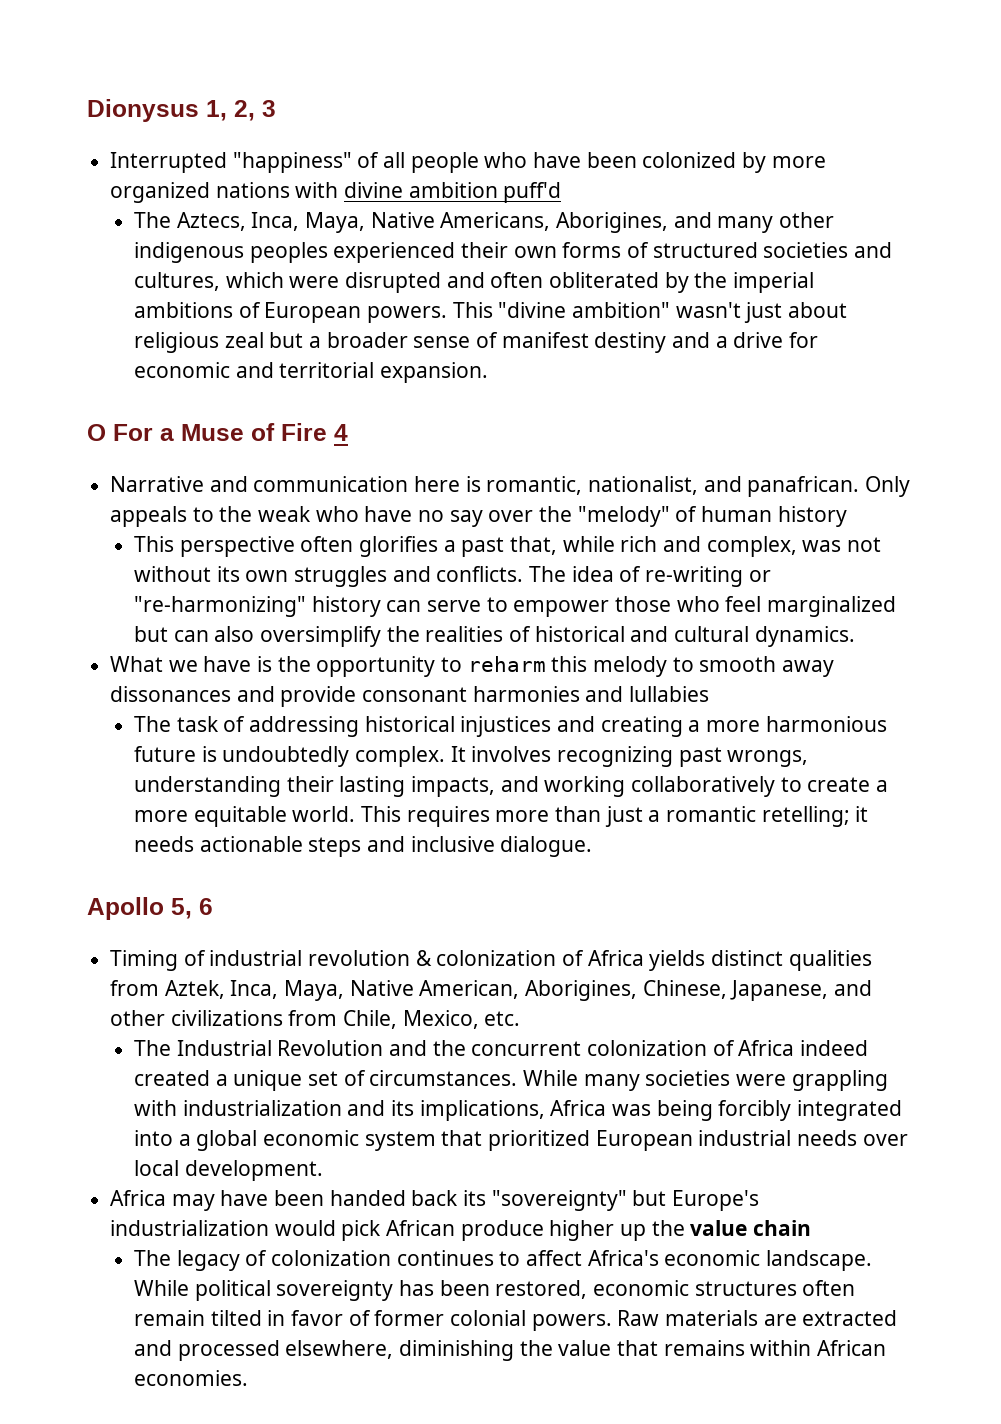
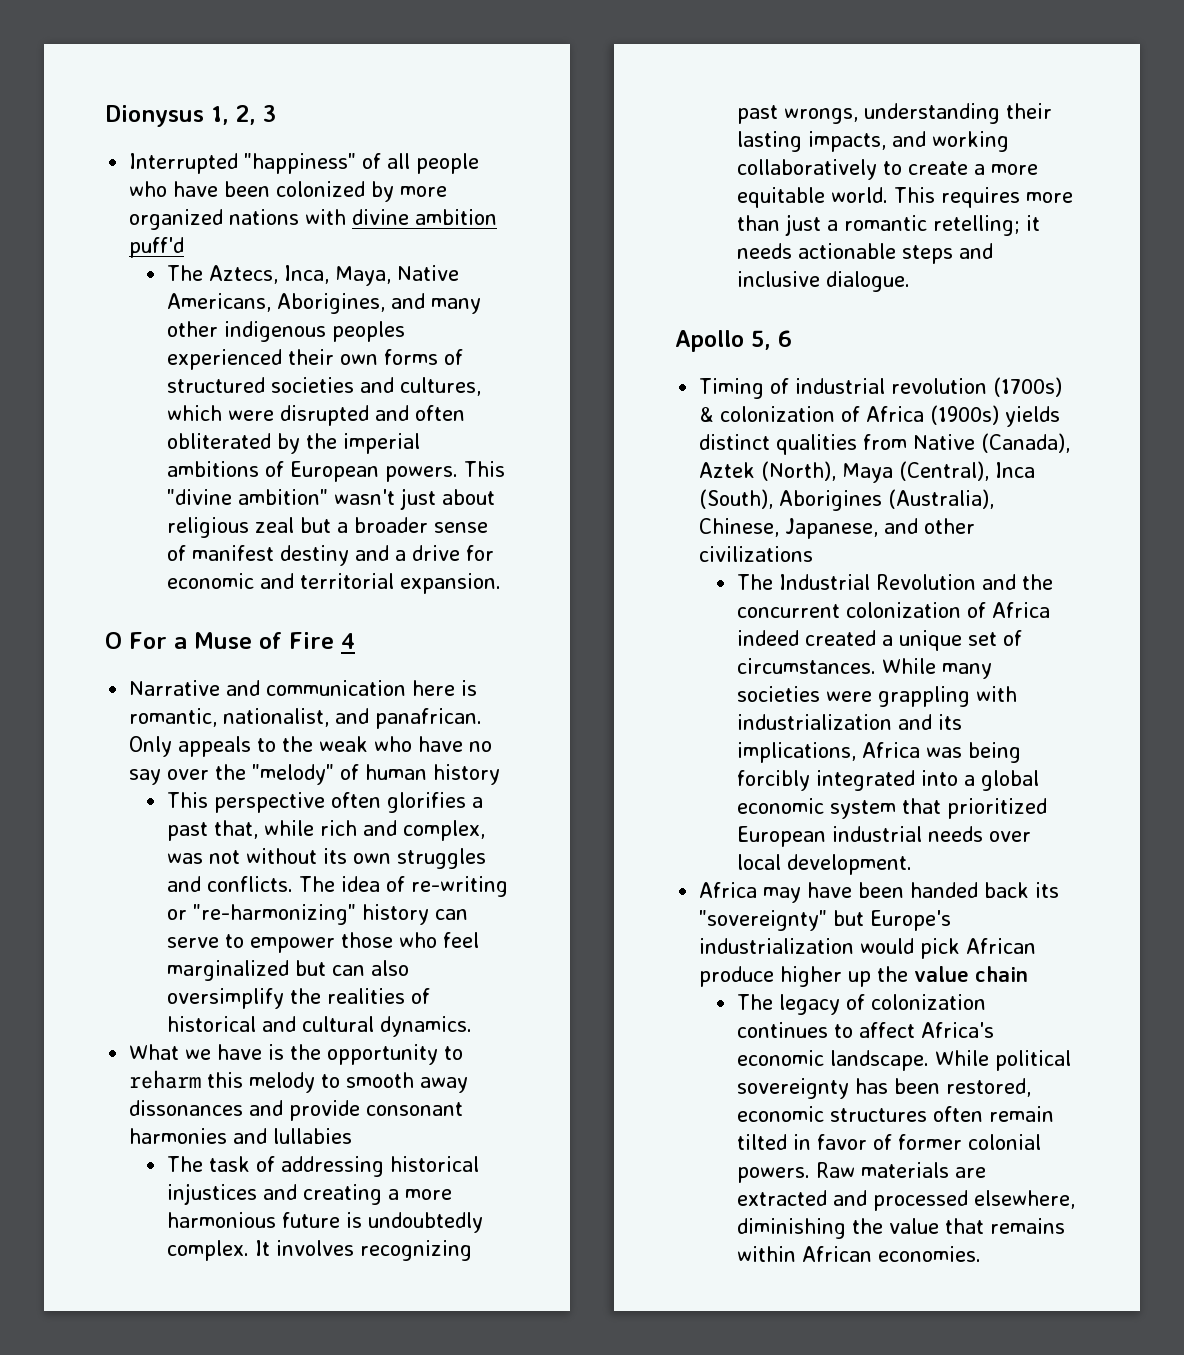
- Timing of industrial revolution & colonization of Africa yields distinct qualities from Aztek, Inca, Maya, Native American, Aborigines, Chinese, Japanese, and other civilizations from Chile, Mexico, etc.
+ Timing of industrial revolution (1700s) & colonization of Africa (1900s) yields distinct qualities from Native (Canada), Aztek (North), Maya (Central), Inca (South), Aborigines (Australia), Chinese, Japanese, and other civilizations

